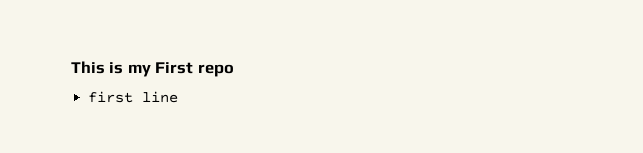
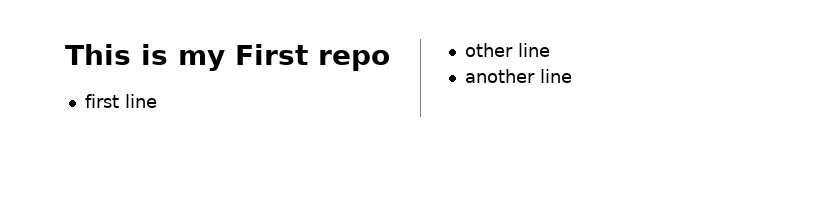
+ other line
+ another line

